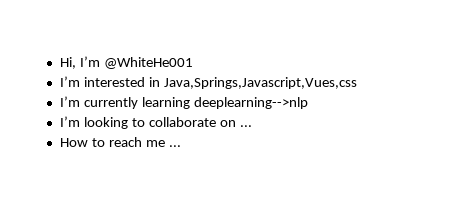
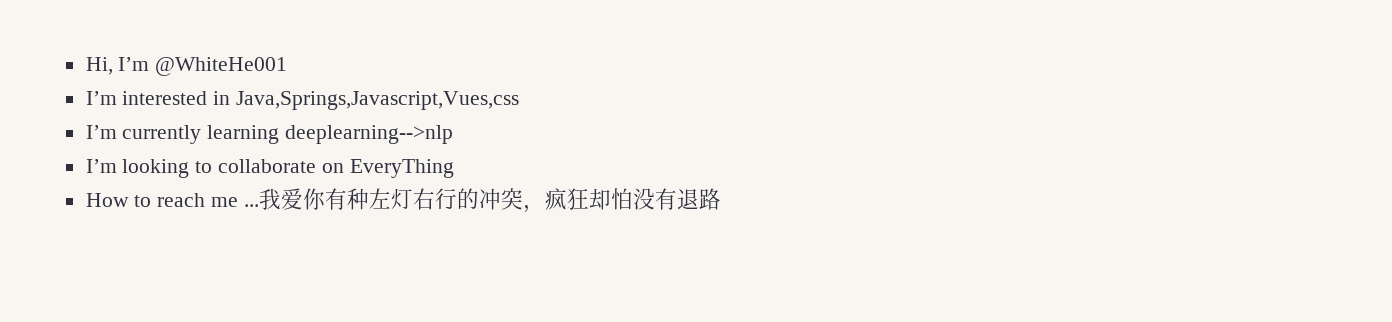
- I’m looking to collaborate on ...
+ I’m looking to collaborate on EveryThing
+ 我爱你有种左灯右行的冲突，疯狂却怕没有退路

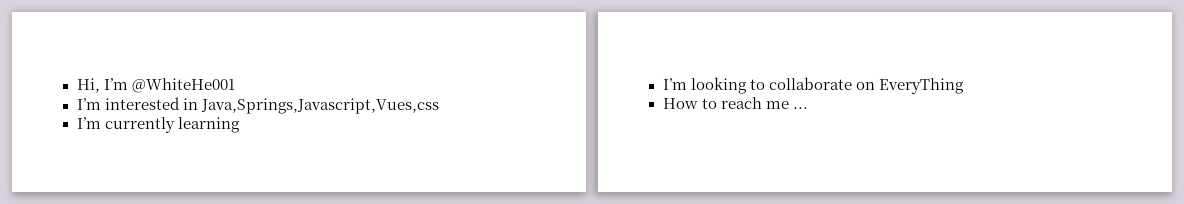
- I’m currently learning deeplearning-->nlp
+ I’m currently learning
- 我爱你有种左灯右行的冲突，疯狂却怕没有退路

